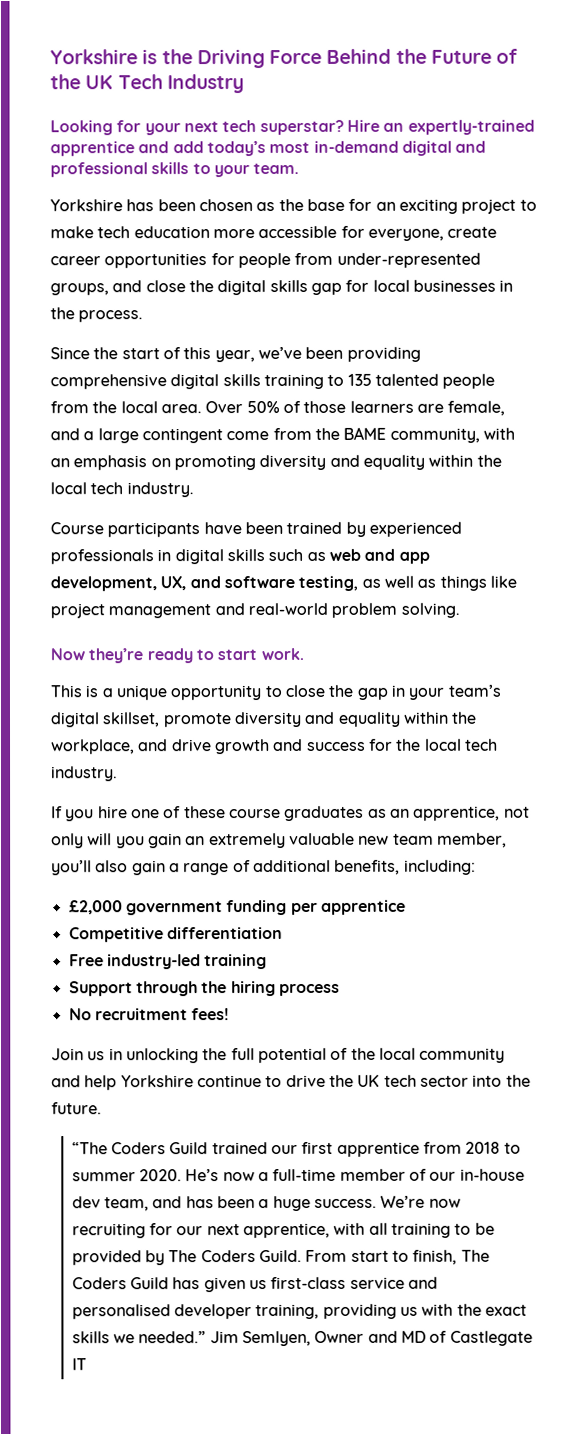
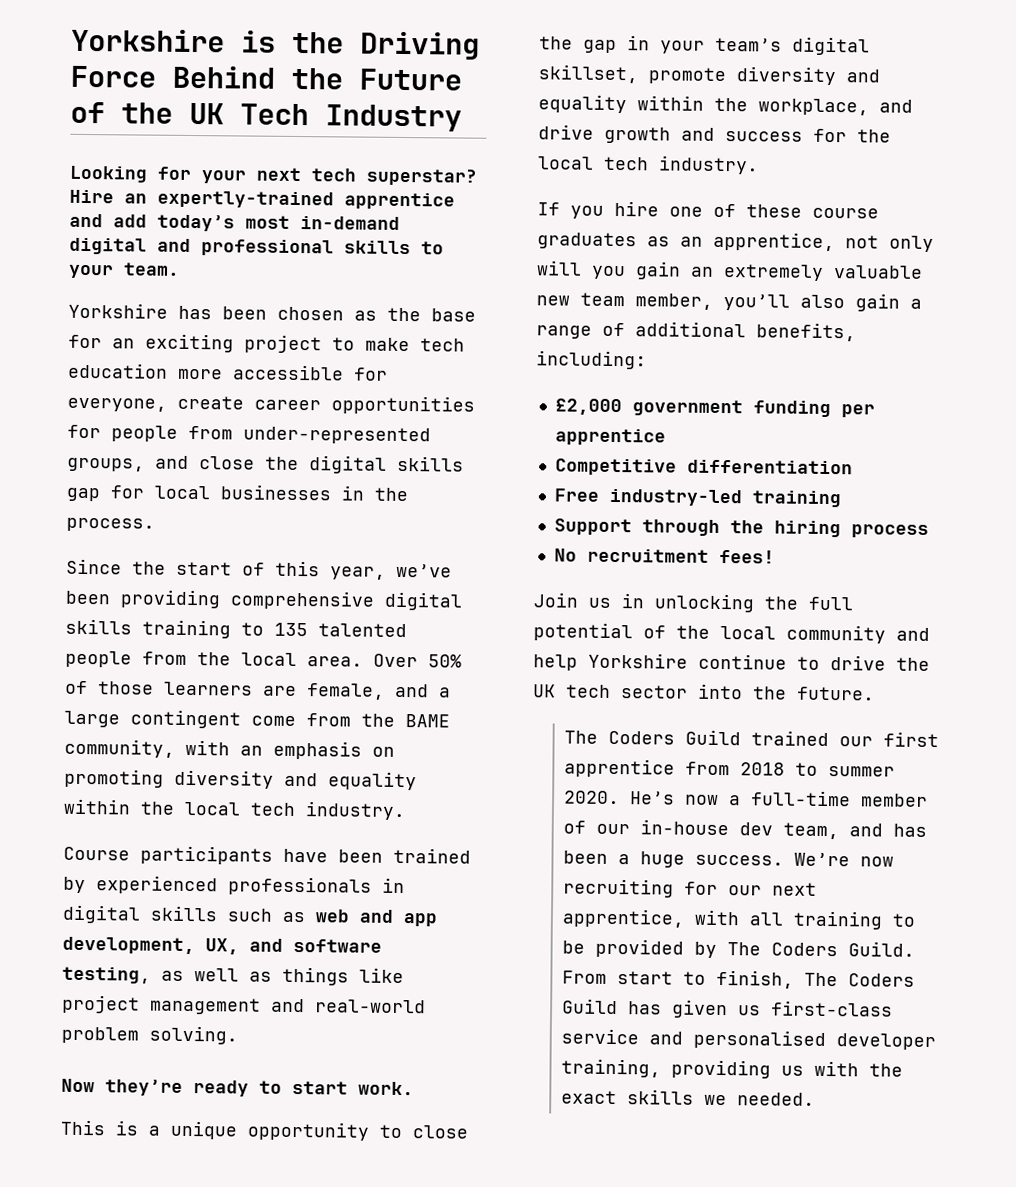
- “The Coders Guild trained our first apprentice from 2018 to summer 2020.
+ The Coders Guild trained our first apprentice from 2018 to summer 2020.
- From start to finish, The Coders Guild has given us first-class service and personalised developer training, providing us with the exact skills we needed.” Jim Semlyen, Owner and MD of Castlegate IT
+ From start to finish, The Coders Guild has given us first-class service and personalised developer training, providing us with the exact skills we needed.

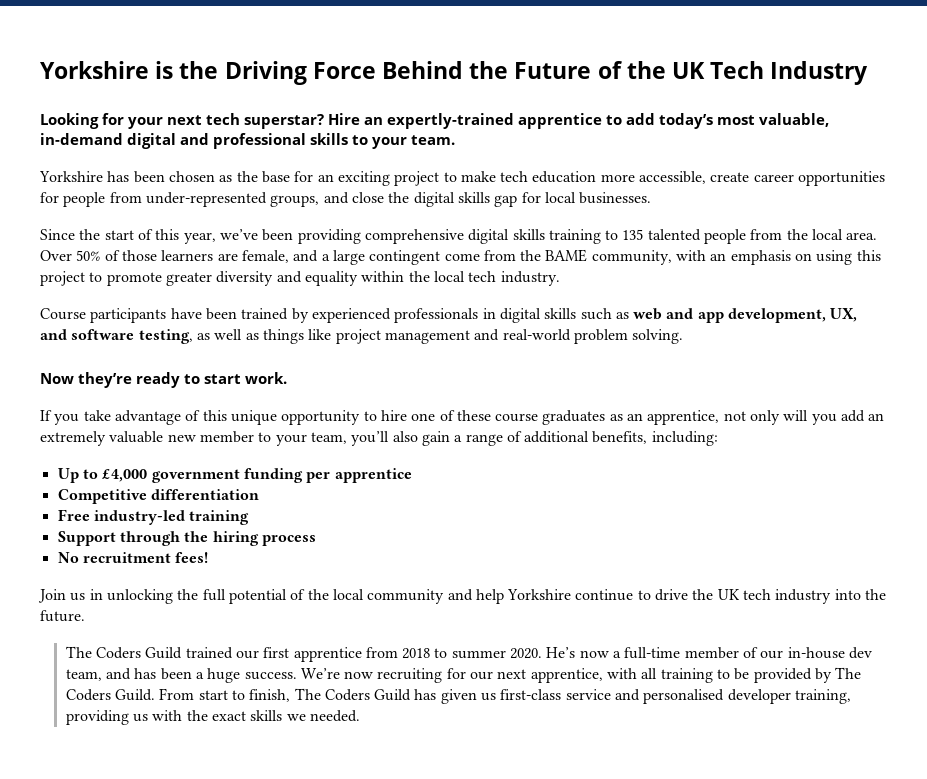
- Hire an expertly-trained apprentice and add today’s most in-demand digital and professional skills to your team.
+ Hire an expertly-trained apprentice to add today’s most valuable, in-demand digital and professional skills to your team.
- Yorkshire has been chosen as the base for an exciting project to make tech education more accessible for everyone, create career opportunities for people from under-represented groups, and close the digital skills gap for local businesses in the process.
+ Yorkshire has been chosen as the base for an exciting project to make tech education more accessible, create career opportunities for people from under-represented groups, and close the digital skills gap for local businesses.
- Over 50% of those learners are female, and a large contingent come from the BAME community, with an emphasis on promoting diversity and equality within the local tech industry.
+ Over 50% of those learners are female, and a large contingent come from the BAME community, with an emphasis on using this project to promote greater diversity and equality within the local tech industry.
- This is a unique opportunity to close the gap in your team’s digital skillset, promote diversity and equality within the workplace, and drive growth and success for the local tech industry.
- If you hire one of these course graduates as an apprentice, not only will you gain an extremely valuable new team member, you’ll also gain a range of additional benefits, including:
+ If you take advantage of this unique opportunity to hire one of these course graduates as an apprentice, not only will you add an extremely valuable new member to your team, you’ll also gain a range of additional benefits, including:
- £2,000 government funding per apprentice
+ Up to £4,000 government funding per apprentice
- Join us in unlocking the full potential of the local community and help Yorkshire continue to drive the UK tech sector into the future.
+ Join us in unlocking the full potential of the local community and help Yorkshire continue to drive the UK tech industry into the future.

